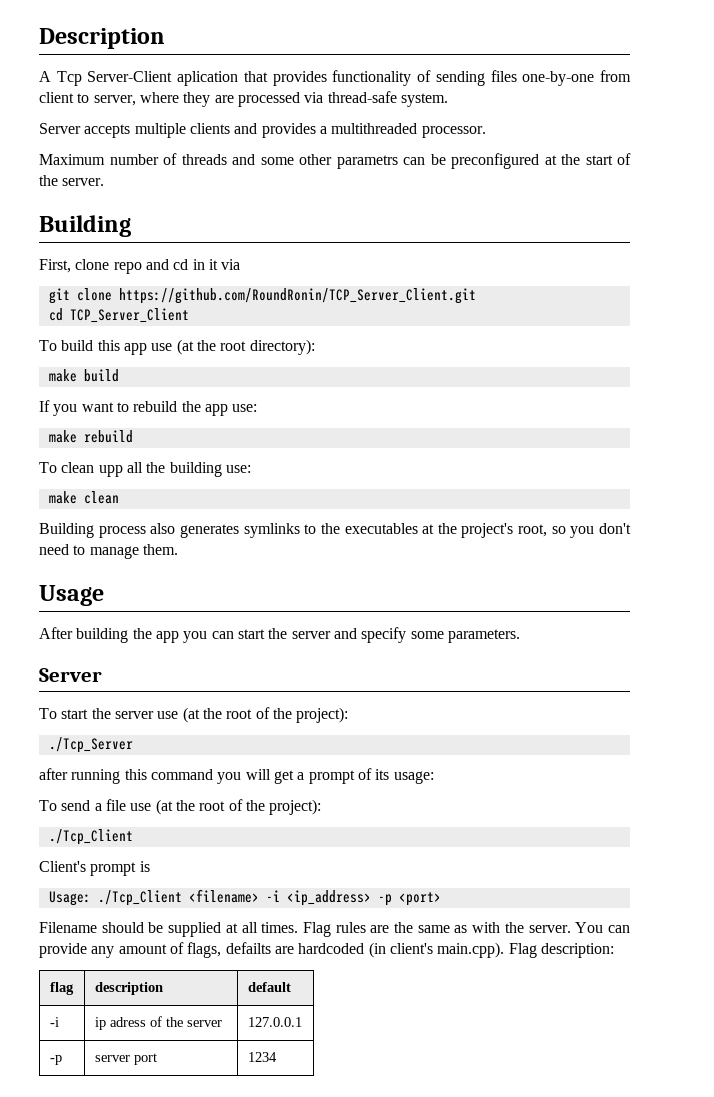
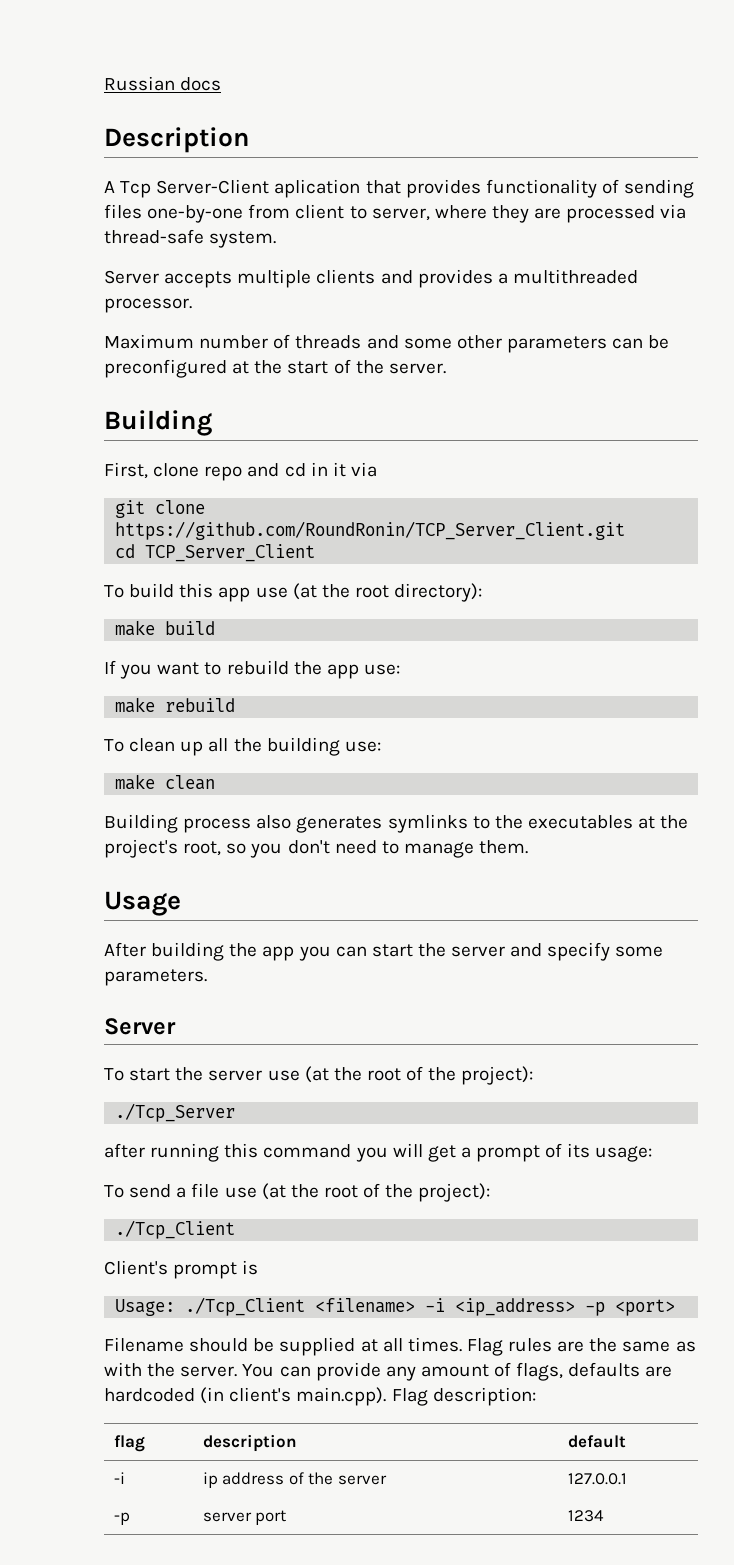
+ Russian docs
- Maximum number of threads and some other parametrs can be preconfigured at the start of the server.
+ Maximum number of threads and some other parameters can be preconfigured at the start of the server.
- To clean upp all the building use:
+ To clean up all the building use:
- You can provide any amount of flags, defailts are hardcoded (in client's main.cpp). Flag description:
+ You can provide any amount of flags, defaults are hardcoded (in client's main.cpp). Flag description:
- -i | ip adress of the server | 127.0.0.1
+ -i | ip address of the server | 127.0.0.1

